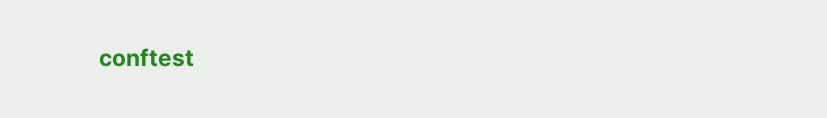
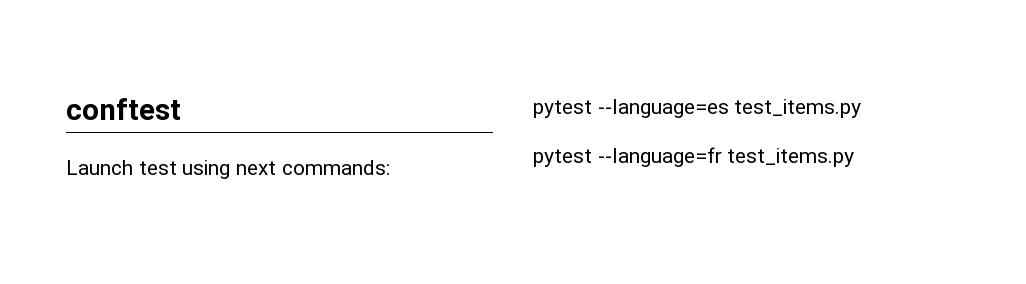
+ Launch test using next commands:
+ pytest --language=es test_items.py
+ pytest --language=fr test_items.py

